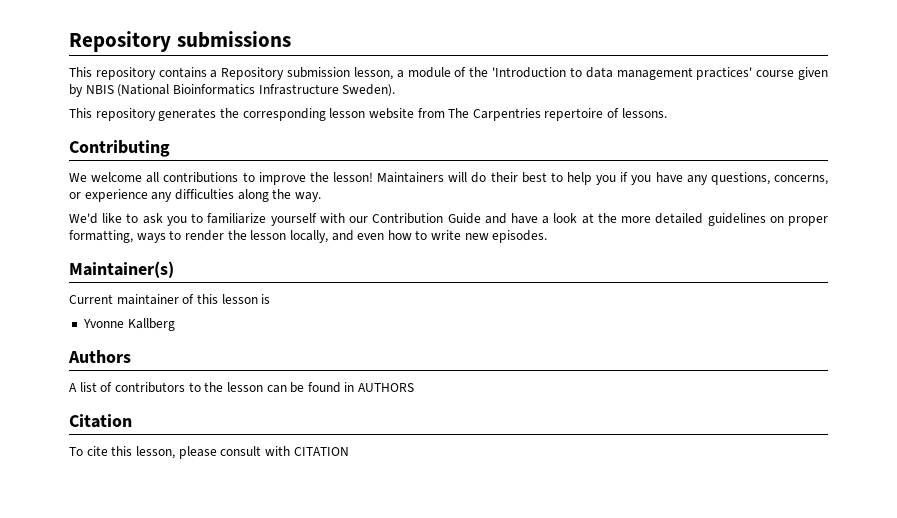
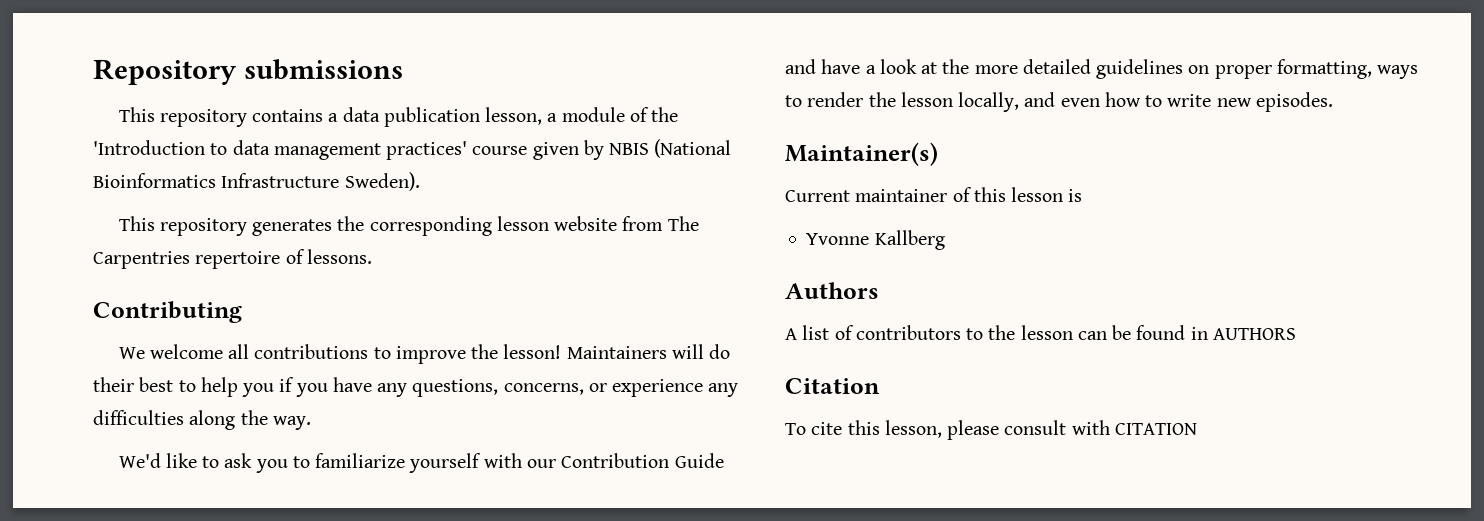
- This repository contains a Repository submission lesson, a module of the 'Introduction to data management practices' course given by NBIS (National Bioinformatics Infrastructure Sweden).
+ This repository contains a data publication lesson, a module of the 'Introduction to data management practices' course given by NBIS (National Bioinformatics Infrastructure Sweden).

